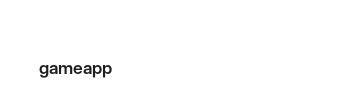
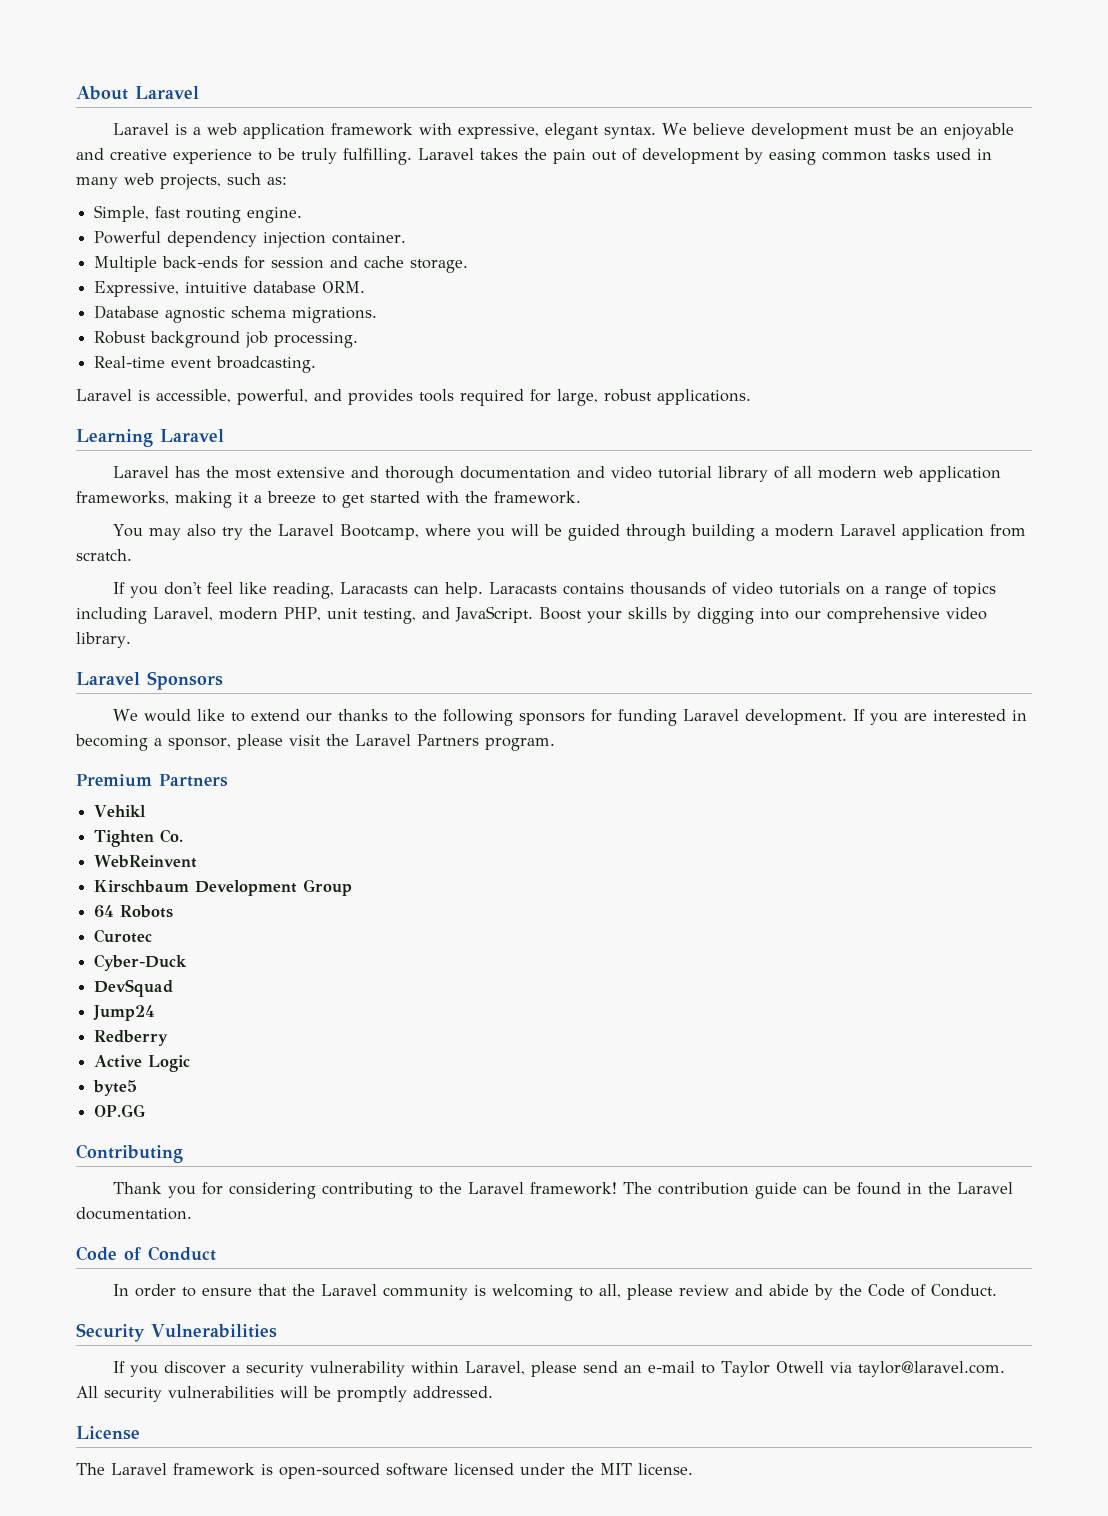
- gameapp
+ About Laravel
+ Laravel is a web application framework with expressive, elegant syntax. We believe development must be an enjoyable and creative experience to be truly fulfilling. Laravel takes the pain out of development by easing common tasks used in many web projects, such as:
+ Simple, fast routing engine.
+ Powerful dependency injection container.
+ Multiple back-ends for session and cache storage.
+ Expressive, intuitive database ORM.
+ Database agnostic schema migrations.
+ Robust background job processing.
+ Real-time event broadcasting.
+ Laravel is accessible, powerful, and provides tools required for large, robust applications.
+ Learning Laravel
+ Laravel has the most extensive and thorough documentation and video tutorial library of all modern web application frameworks, making it a breeze to get started with the framework.
+ You may also try the Laravel Bootcamp, where you will be guided through building a modern Laravel application from scratch.
+ If you don't feel like reading, Laracasts can help. Laracasts contains thousands of video tutorials on a range of topics including Laravel, modern PHP, unit testing, and JavaScript. Boost your skills by digging into our comprehensive video library.
+ Laravel Sponsors
+ We would like to extend our thanks to the following sponsors for funding Laravel development. If you are interested in becoming a sponsor, please visit the Laravel Partners program.
+ Premium Partners
+ Vehikl
+ Tighten Co.
+ WebReinvent
+ Kirschbaum Development Group
+ 64 Robots
+ Curotec
+ Cyber-Duck
+ DevSquad
+ Jump24
+ Redberry
+ Active Logic
+ byte5
+ OP.GG
+ Contributing
+ Thank you for considering contributing to the Laravel framework! The contribution guide can be found in the Laravel documentation.
+ Code of Conduct
+ In order to ensure that the Laravel community is welcoming to all, please review and abide by the Code of Conduct.
+ Security Vulnerabilities
+ If you discover a security vulnerability within Laravel, please send an e-mail to Taylor Otwell via taylor@laravel.com. All security vulnerabilities will be promptly addressed.
+ License
+ The Laravel framework is open-sourced software licensed under the MIT license.

